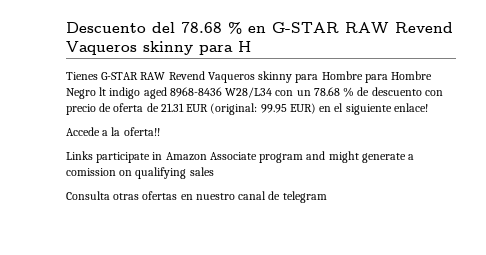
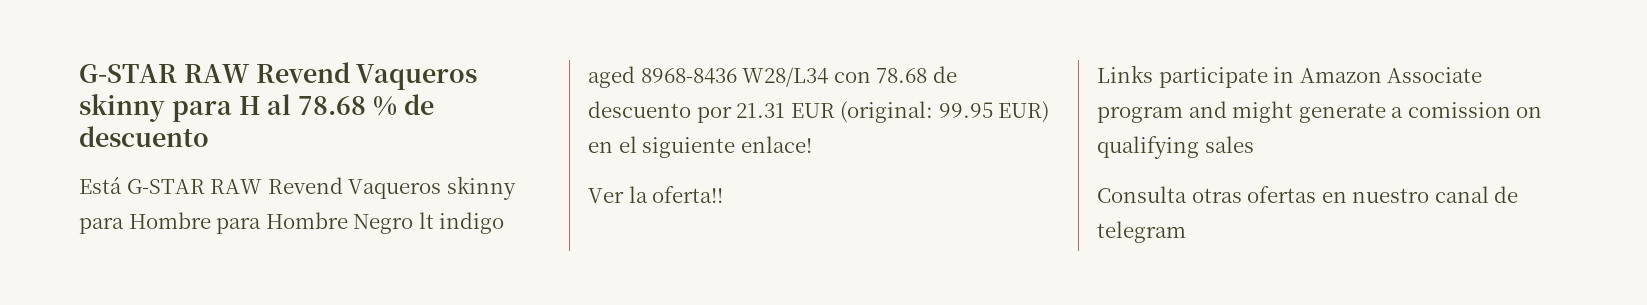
- Descuento del 78.68 % en G-STAR RAW Revend Vaqueros skinny para H
- Tienes G-STAR RAW Revend Vaqueros skinny para Hombre para Hombre Negro lt indigo aged 8968-8436 W28/L34 con un 78.68 % de descuento con precio de oferta de 21.31 EUR (original: 99.95 EUR) en el siguiente enlace!
+ G-STAR RAW Revend Vaqueros skinny para H al 78.68 % de descuento
+ Está G-STAR RAW Revend Vaqueros skinny para Hombre para Hombre Negro lt indigo aged 8968-8436 W28/L34 con 78.68 de descuento por 21.31 EUR (original: 99.95 EUR) en el siguiente enlace!
- Accede a la oferta!!
+ Ver la oferta!!

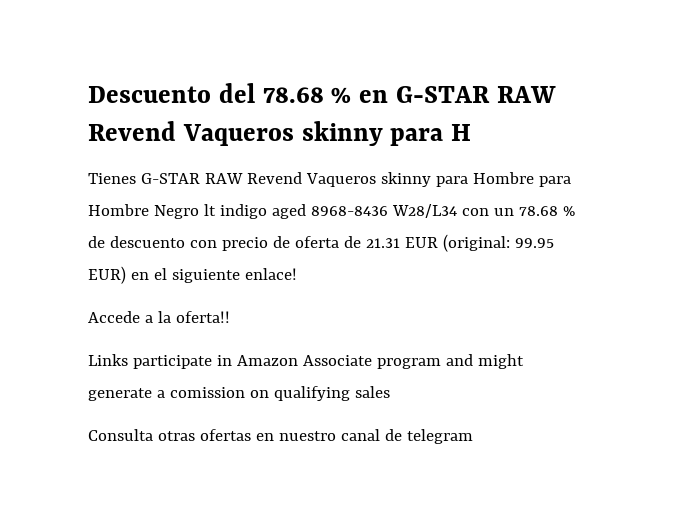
- G-STAR RAW Revend Vaqueros skinny para H al 78.68 % de descuento
- Está G-STAR RAW Revend Vaqueros skinny para Hombre para Hombre Negro lt indigo aged 8968-8436 W28/L34 con 78.68 de descuento por 21.31 EUR (original: 99.95 EUR) en el siguiente enlace!
+ Descuento del 78.68 % en G-STAR RAW Revend Vaqueros skinny para H
+ Tienes G-STAR RAW Revend Vaqueros skinny para Hombre para Hombre Negro lt indigo aged 8968-8436 W28/L34 con un 78.68 % de descuento con precio de oferta de 21.31 EUR (original: 99.95 EUR) en el siguiente enlace!
- Ver la oferta!!
+ Accede a la oferta!!

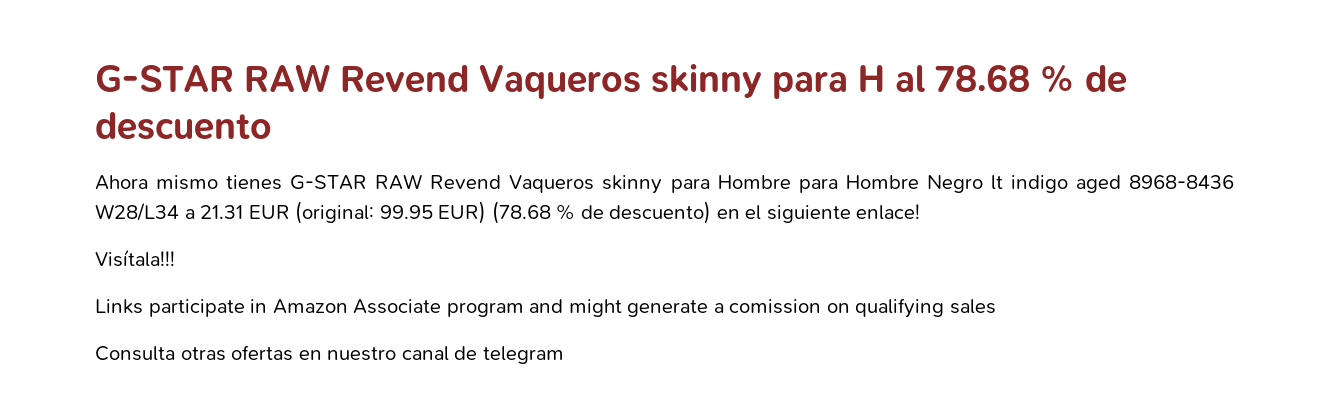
- Descuento del 78.68 % en G-STAR RAW Revend Vaqueros skinny para H
- Tienes G-STAR RAW Revend Vaqueros skinny para Hombre para Hombre Negro lt indigo aged 8968-8436 W28/L34 con un 78.68 % de descuento con precio de oferta de 21.31 EUR (original: 99.95 EUR) en el siguiente enlace!
+ G-STAR RAW Revend Vaqueros skinny para H al 78.68 % de descuento
+ Ahora mismo tienes G-STAR RAW Revend Vaqueros skinny para Hombre para Hombre Negro lt indigo aged 8968-8436 W28/L34 a 21.31 EUR (original: 99.95 EUR) (78.68 % de descuento) en el siguiente enlace!
- Accede a la oferta!!
+ Visítala!!!

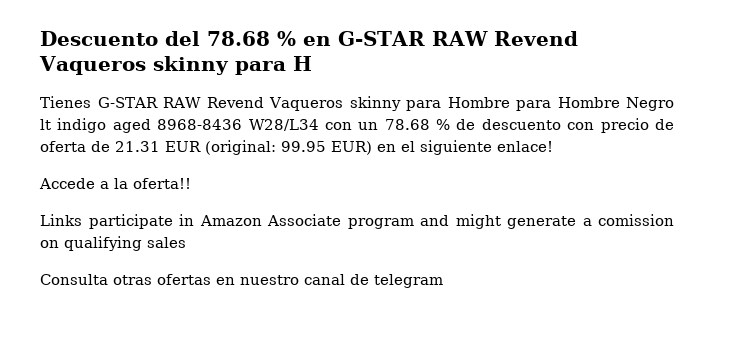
- G-STAR RAW Revend Vaqueros skinny para H al 78.68 % de descuento
- Ahora mismo tienes G-STAR RAW Revend Vaqueros skinny para Hombre para Hombre Negro lt indigo aged 8968-8436 W28/L34 a 21.31 EUR (original: 99.95 EUR) (78.68 % de descuento) en el siguiente enlace!
+ Descuento del 78.68 % en G-STAR RAW Revend Vaqueros skinny para H
+ Tienes G-STAR RAW Revend Vaqueros skinny para Hombre para Hombre Negro lt indigo aged 8968-8436 W28/L34 con un 78.68 % de descuento con precio de oferta de 21.31 EUR (original: 99.95 EUR) en el siguiente enlace!
- Visítala!!!
+ Accede a la oferta!!

